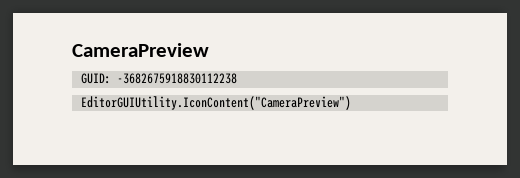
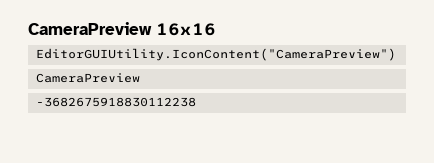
+ CameraPreview 16x16
+ EditorGUIUtility.IconContent("CameraPreview")
  CameraPreview
- GUID: -3682675918830112238
+ -3682675918830112238
- EditorGUIUtility.IconContent("CameraPreview")

